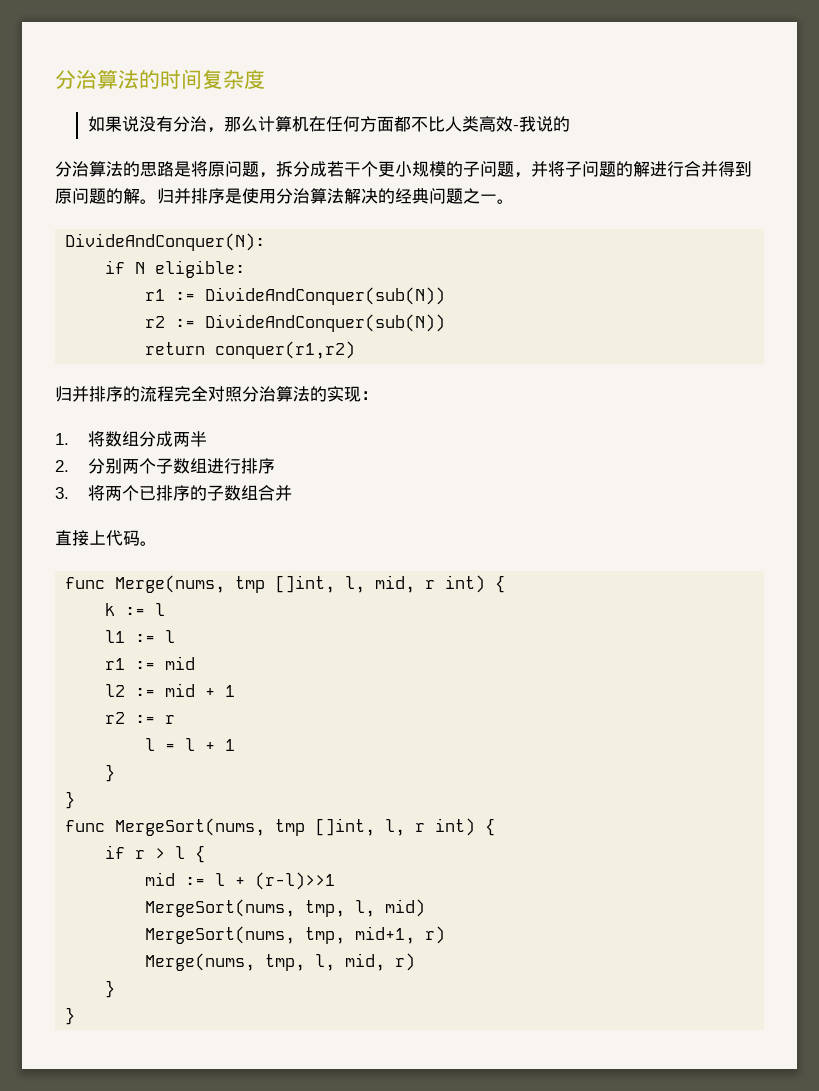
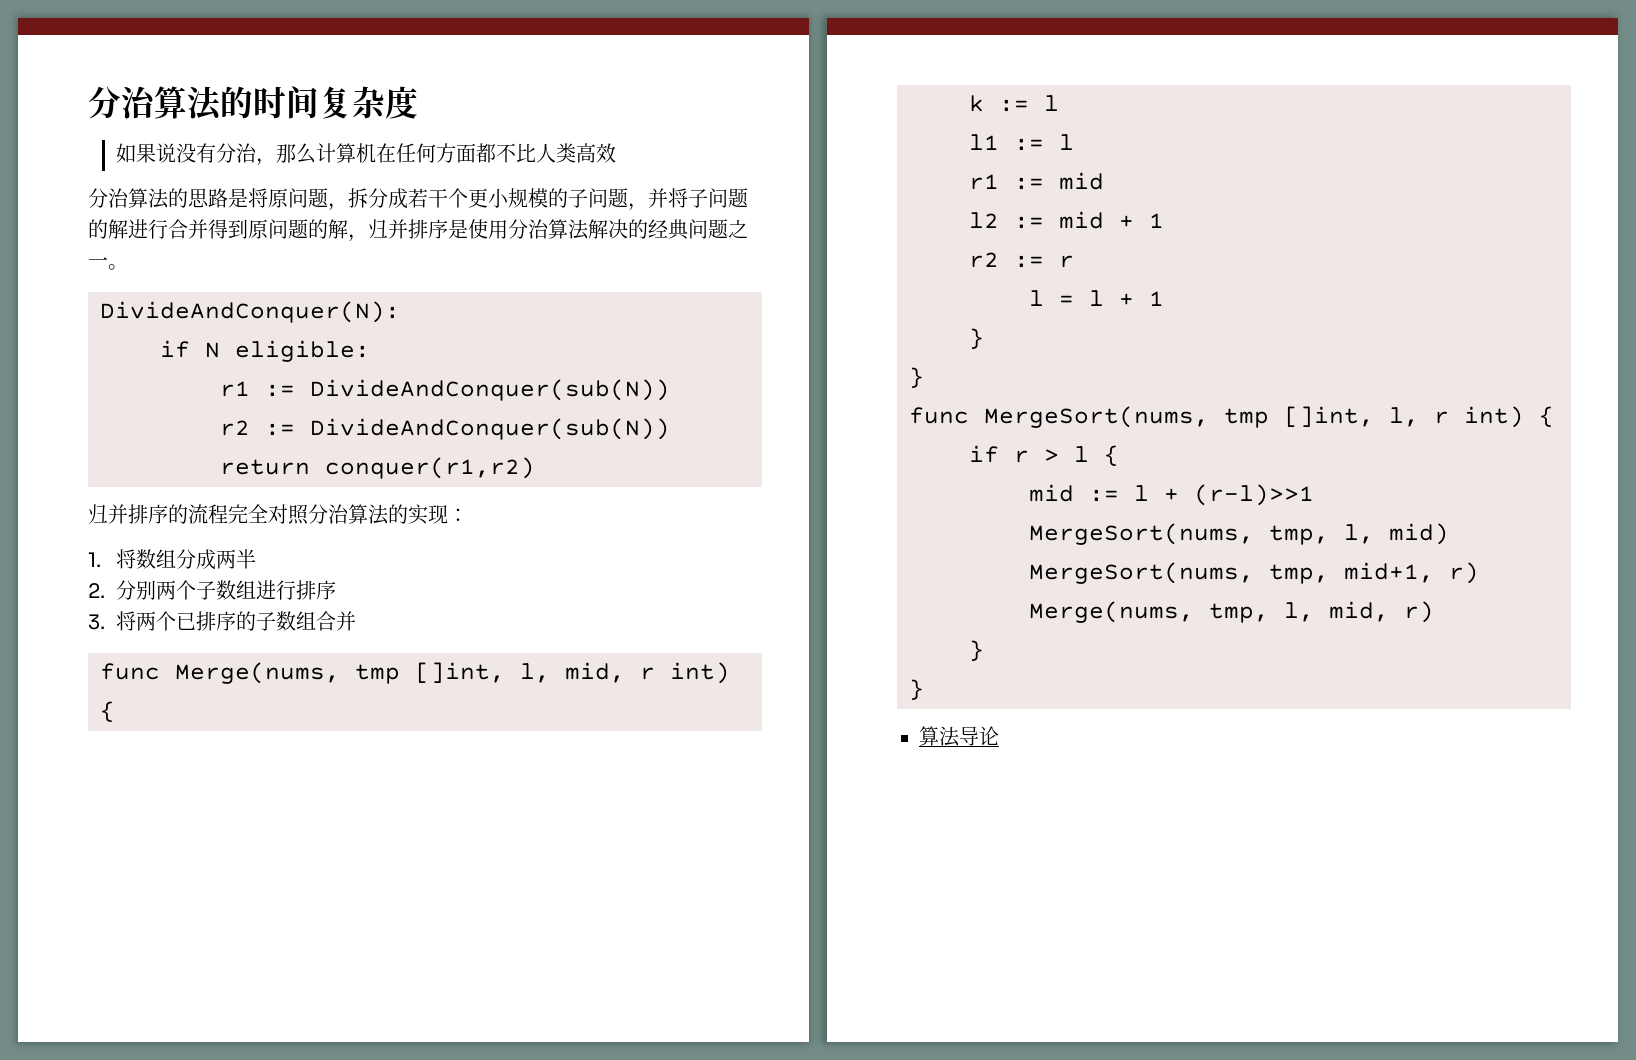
- 如果说没有分治，那么计算机在任何方面都不比人类高效-我说的
+ 如果说没有分治，那么计算机在任何方面都不比人类高效
- 分治算法的思路是将原问题，拆分成若干个更小规模的子问题，并将子问题的解进行合并得到原问题的解。归并排序是使用分治算法解决的经典问题之一。
+ 分治算法的思路是将原问题，拆分成若干个更小规模的子问题，并将子问题的解进行合并得到原问题的解，归并排序是使用分治算法解决的经典问题之一。
- 直接上代码。
+ 算法导论

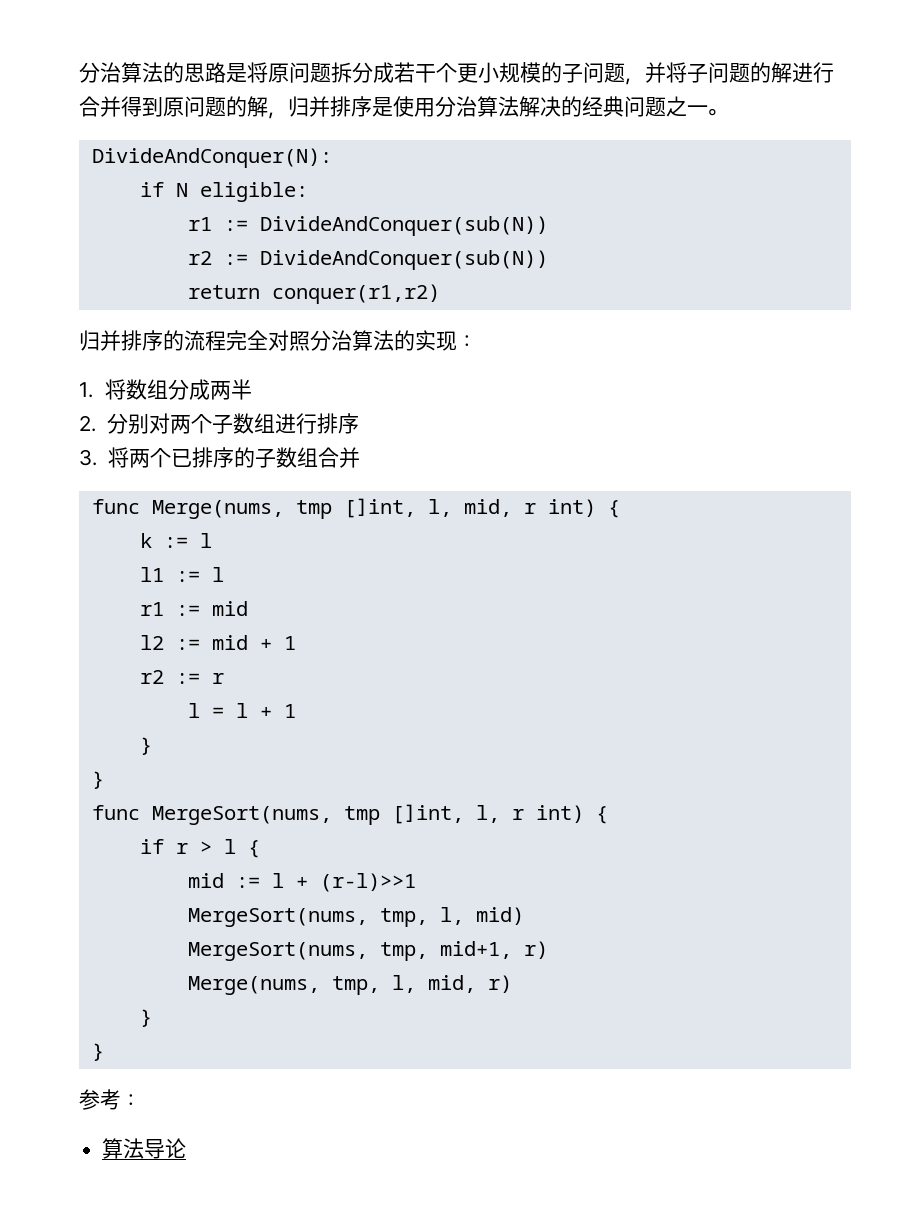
- 分治算法的时间复杂度
- 如果说没有分治，那么计算机在任何方面都不比人类高效
- 分治算法的思路是将原问题，拆分成若干个更小规模的子问题，并将子问题的解进行合并得到原问题的解，归并排序是使用分治算法解决的经典问题之一。
+ 分治算法的思路是将原问题拆分成若干个更小规模的子问题，并将子问题的解进行合并得到原问题的解，归并排序是使用分治算法解决的经典问题之一。
- 2.分别两个子数组进行排序
+ 2.分别对两个子数组进行排序
+ 参考：

